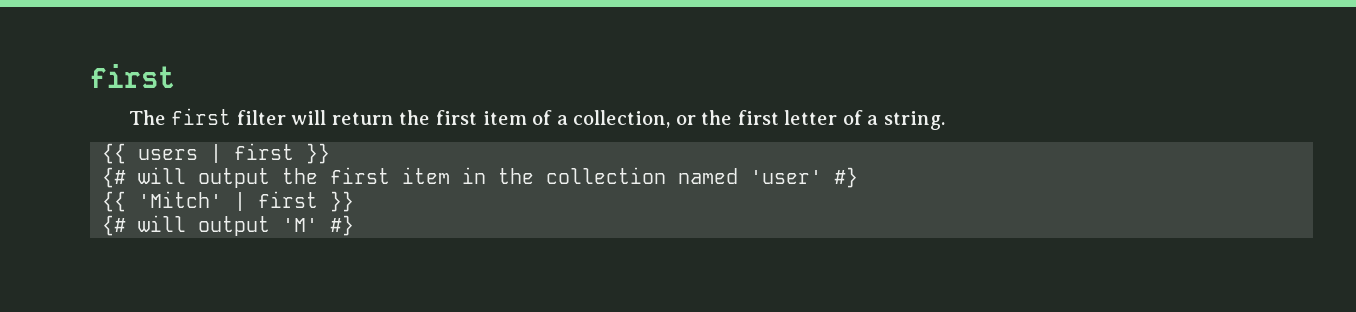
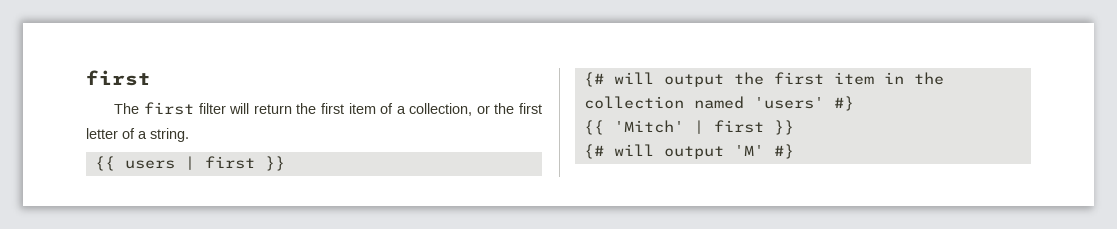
- {# will output the first item in the collection named 'user' #}
+ {# will output the first item in the collection named 'users' #}

